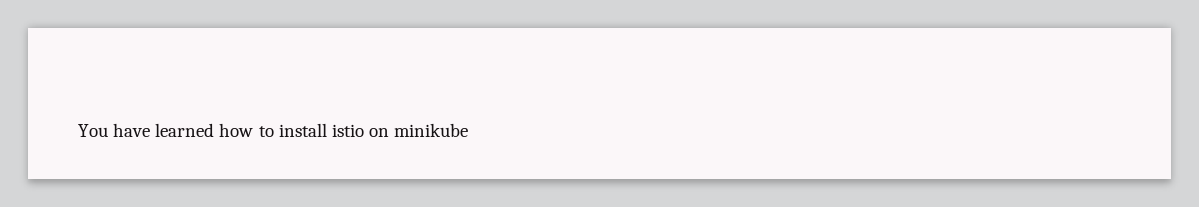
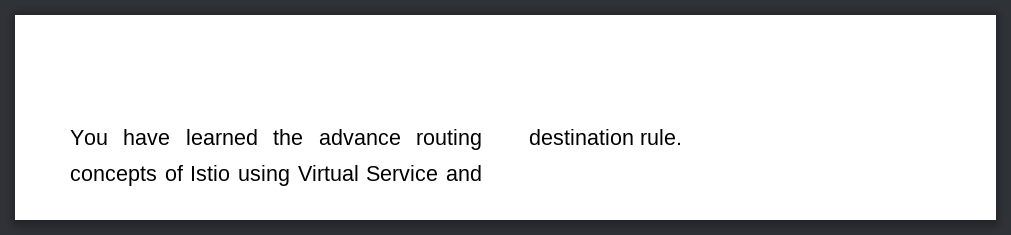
- You have learned how to install istio on minikube
+ You have learned the advance routing concepts of Istio using Virtual Service and destination rule.

